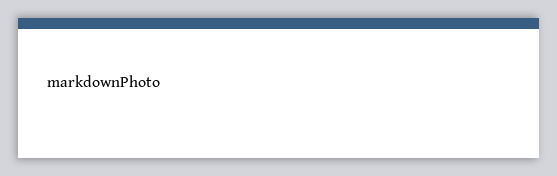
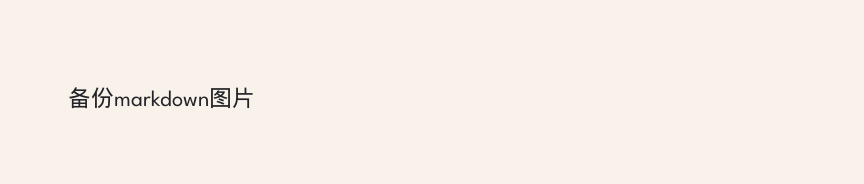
- markdownPhoto
+ 备份markdown图片

